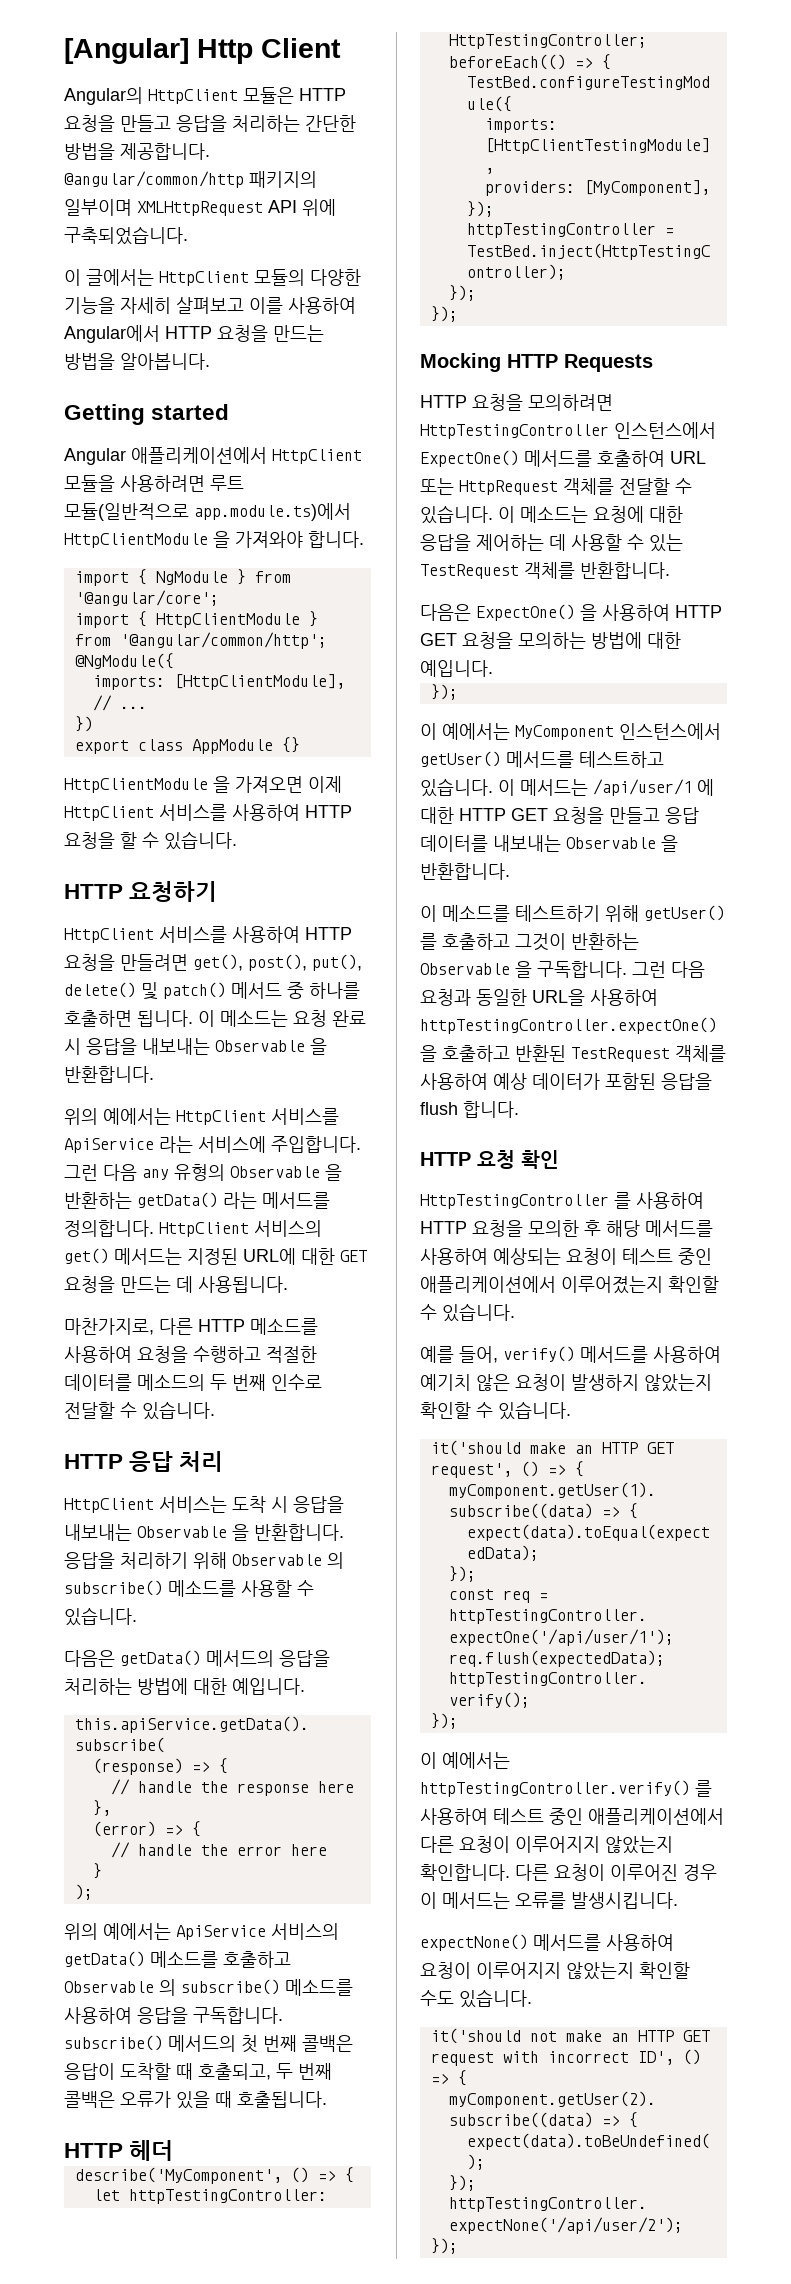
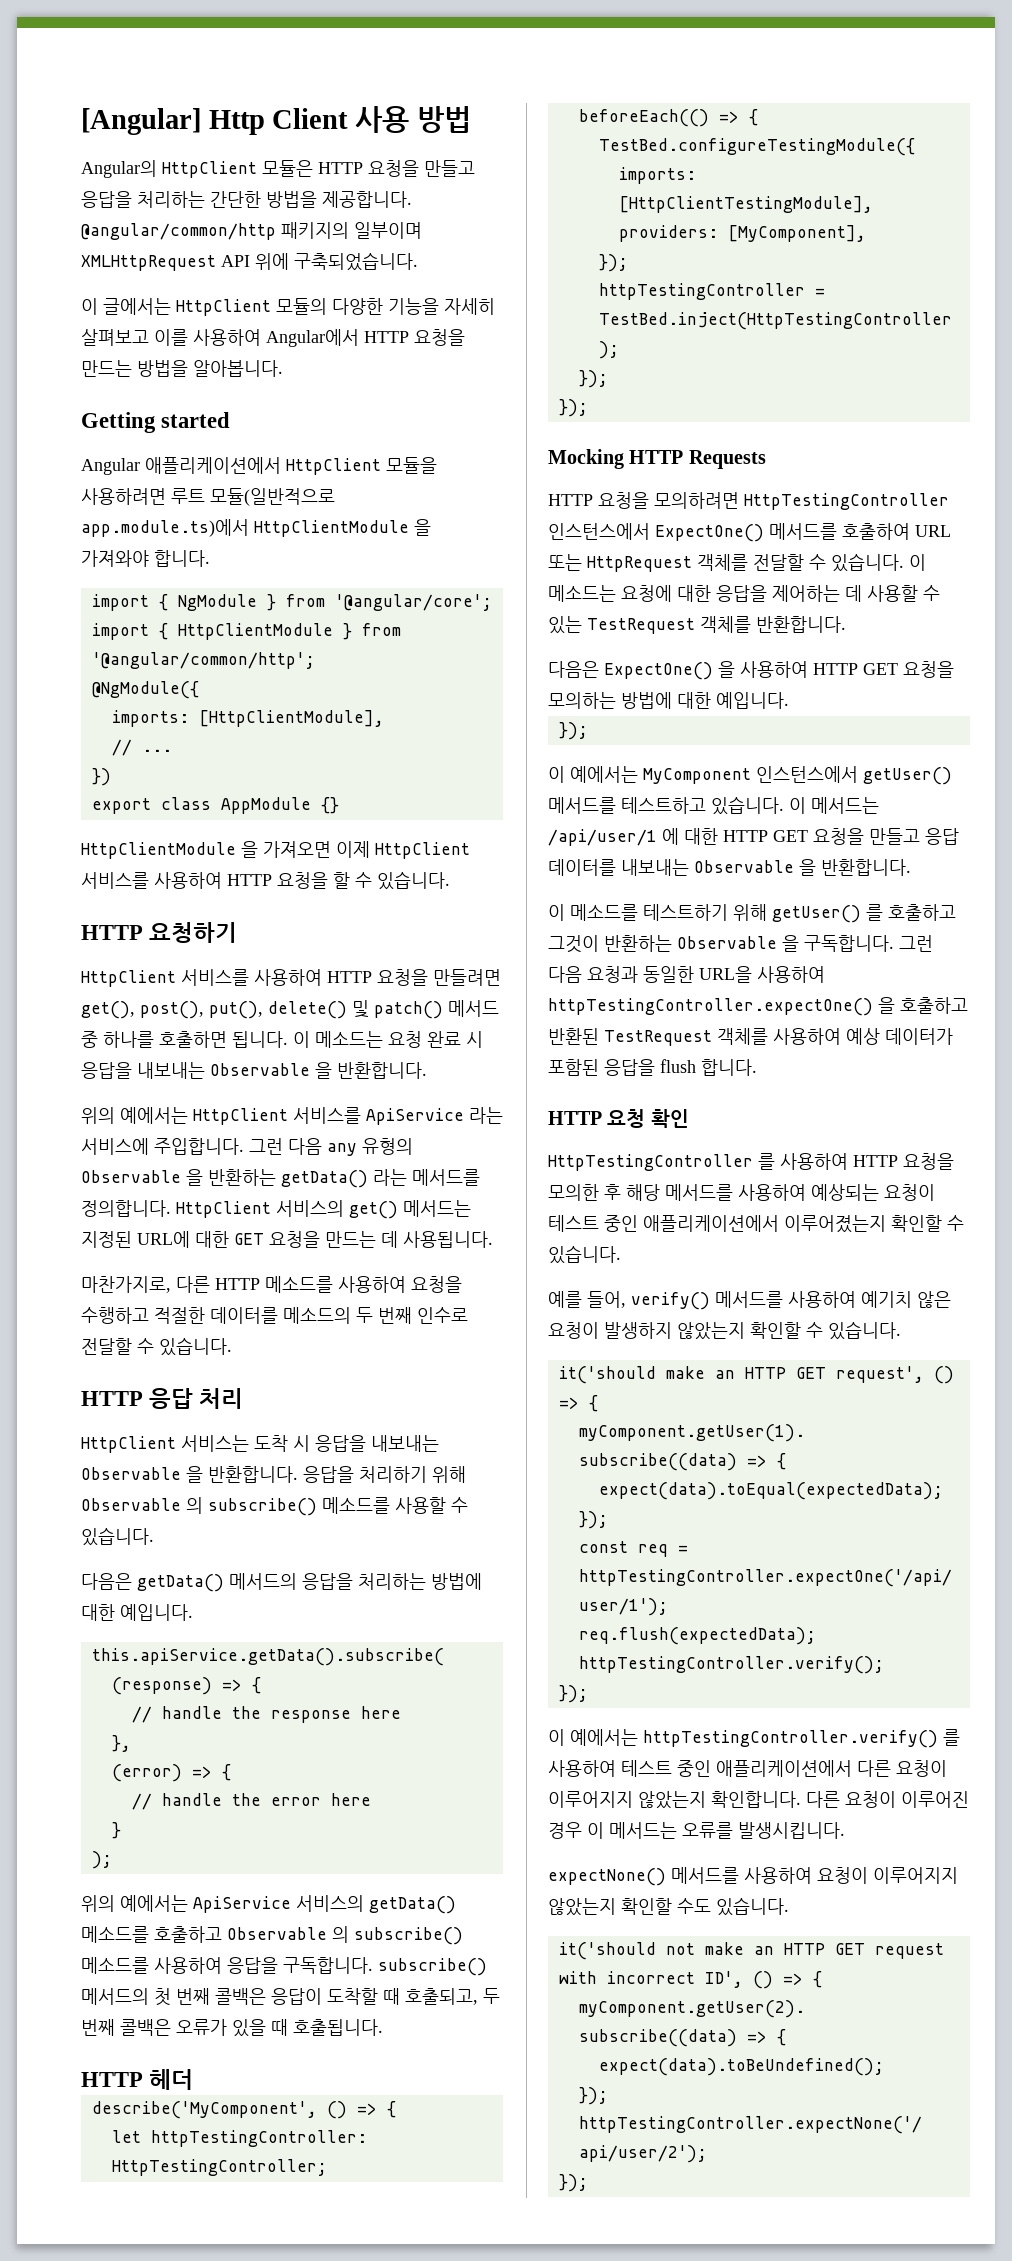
- [Angular] Http Client
+ [Angular] Http Client 사용 방법

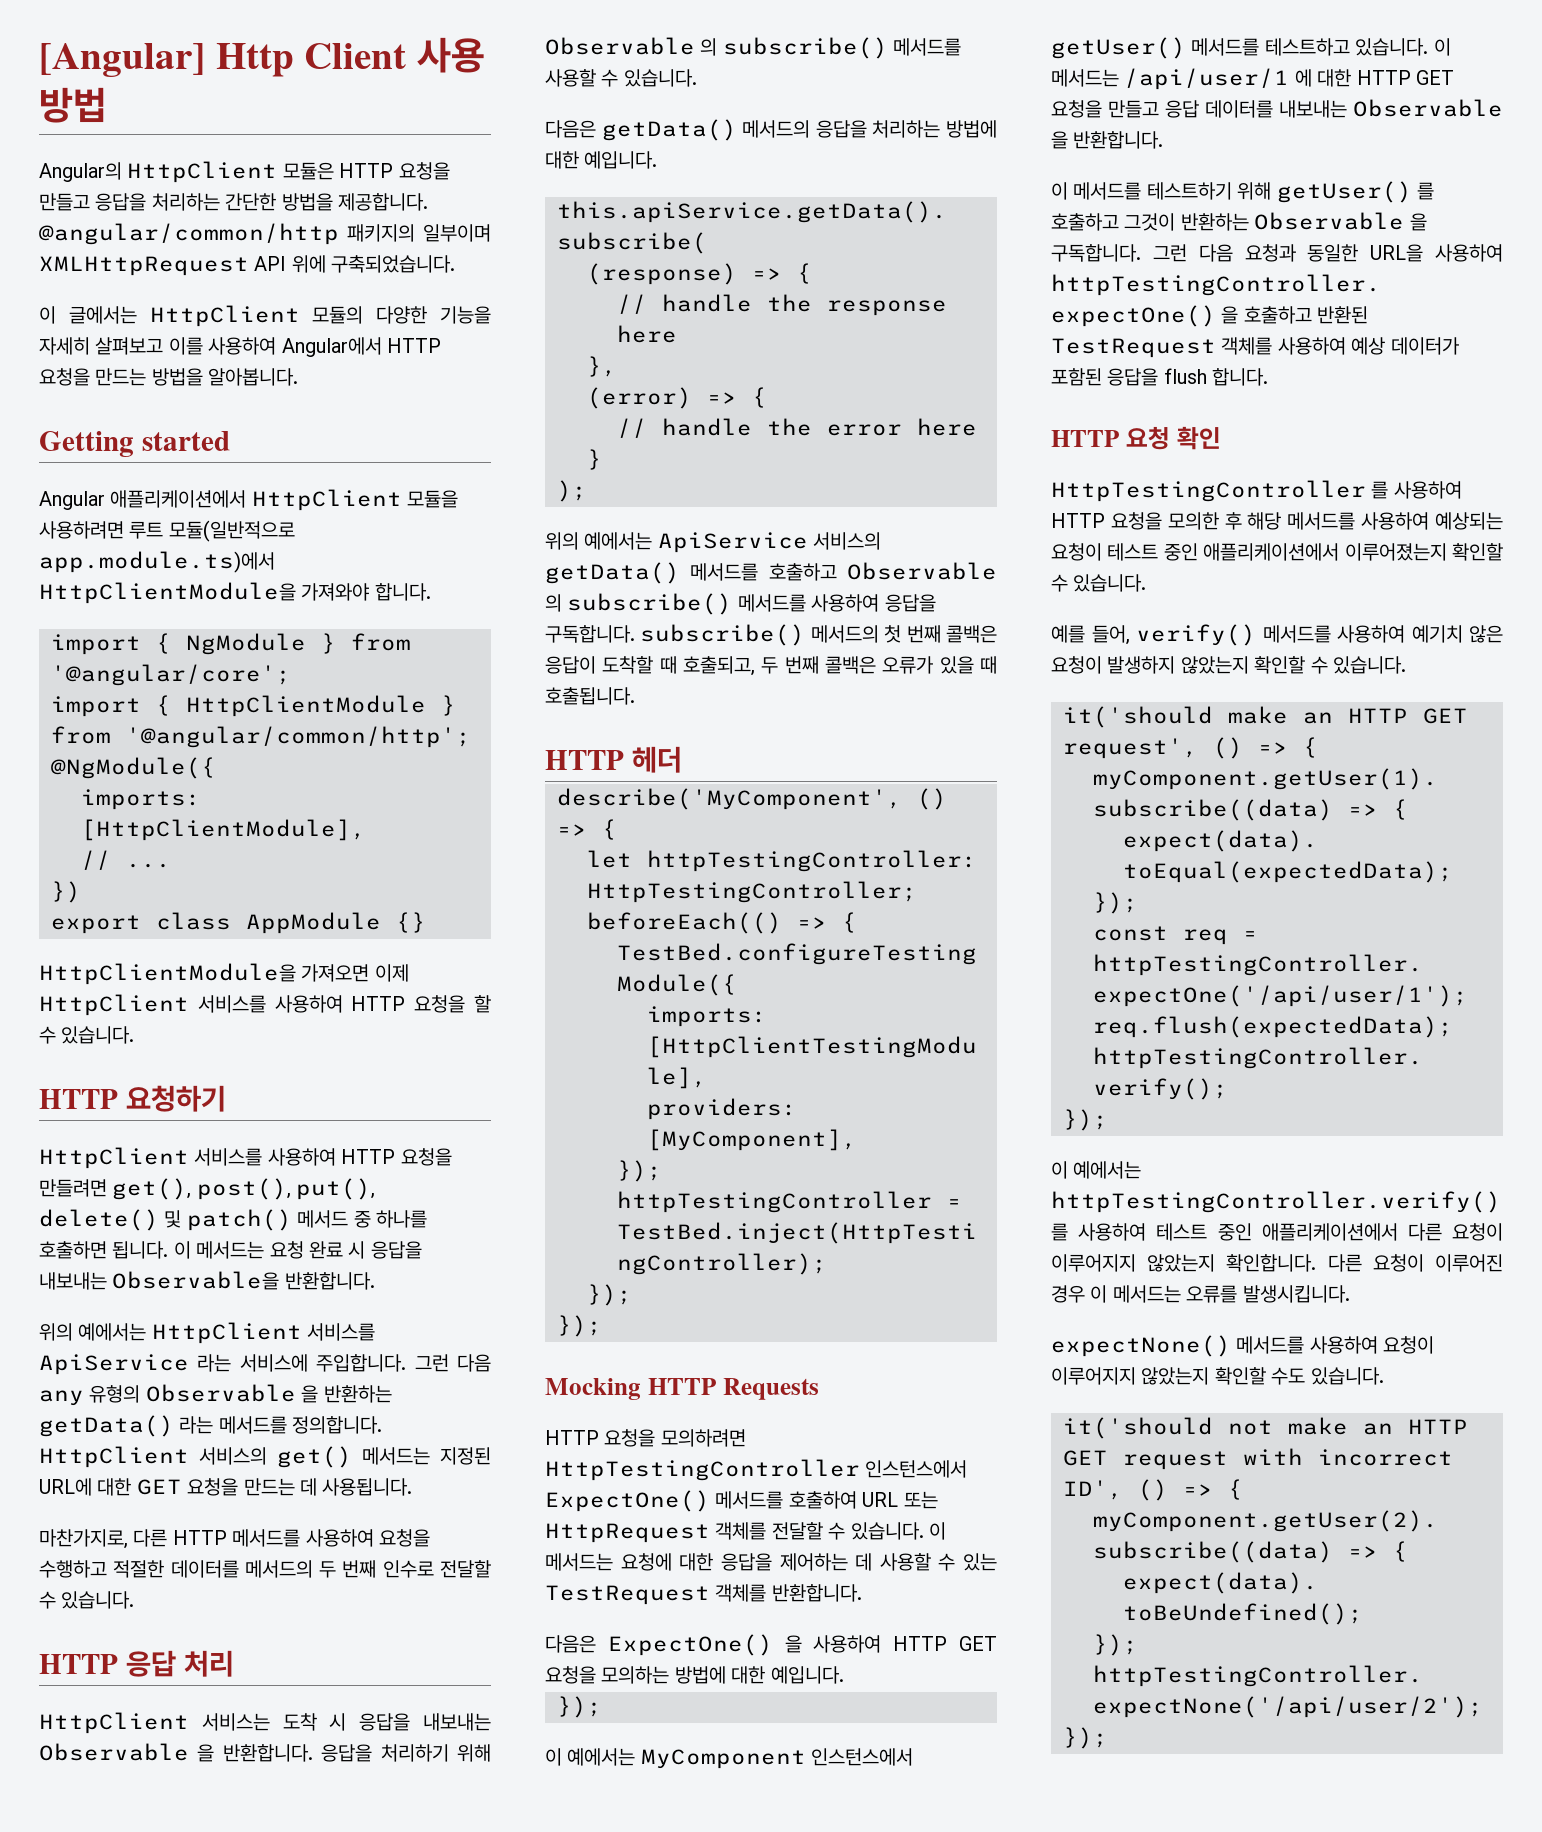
- Angular 애플리케이션에서 HttpClient 모듈을 사용하려면 루트 모듈(일반적으로 app.module.ts)에서 HttpClientModule 을 가져와야 합니다.
+ Angular 애플리케이션에서 HttpClient 모듈을 사용하려면 루트 모듈(일반적으로 app.module.ts)에서 HttpClientModule을 가져와야 합니다.
- HttpClientModule 을 가져오면 이제 HttpClient 서비스를 사용하여 HTTP 요청을 할 수 있습니다.
+ HttpClientModule을 가져오면 이제 HttpClient 서비스를 사용하여 HTTP 요청을 할 수 있습니다.
- 이 메소드는 요청 완료 시 응답을 내보내는 Observable 을 반환합니다.
+ 이 메서드는 요청 완료 시 응답을 내보내는 Observable을 반환합니다.
- 마찬가지로, 다른 HTTP 메소드를 사용하여 요청을 수행하고 적절한 데이터를 메소드의 두 번째 인수로 전달할 수 있습니다.
+ 마찬가지로, 다른 HTTP 메서드를 사용하여 요청을 수행하고 적절한 데이터를 메서드의 두 번째 인수로 전달할 수 있습니다.
- 응답을 처리하기 위해 Observable 의 subscribe() 메소드를 사용할 수 있습니다.
+ 응답을 처리하기 위해 Observable 의 subscribe() 메서드를 사용할 수 있습니다.
- 위의 예에서는 ApiService 서비스의 getData() 메소드를 호출하고 Observable 의 subscribe() 메소드를 사용하여 응답을 구독합니다. subscribe() 메서드의 첫 번째 콜백은 응답이 도착할 때 호출되고, 두 번째 콜백은 오류가 있을 때 호출됩니다.
+ 위의 예에서는 ApiService 서비스의 getData() 메서드를 호출하고 Observable 의 subscribe() 메서드를 사용하여 응답을 구독합니다. subscribe() 메서드의 첫 번째 콜백은 응답이 도착할 때 호출되고, 두 번째 콜백은 오류가 있을 때 호출됩니다.
- 이 메소드는 요청에 대한 응답을 제어하는 데 사용할 수 있는 TestRequest 객체를 반환합니다.
+ 이 메서드는 요청에 대한 응답을 제어하는 데 사용할 수 있는 TestRequest 객체를 반환합니다.
- 이 메소드를 테스트하기 위해 getUser() 를 호출하고 그것이 반환하는 Observable 을 구독합니다.
+ 이 메서드를 테스트하기 위해 getUser() 를 호출하고 그것이 반환하는 Observable 을 구독합니다.

